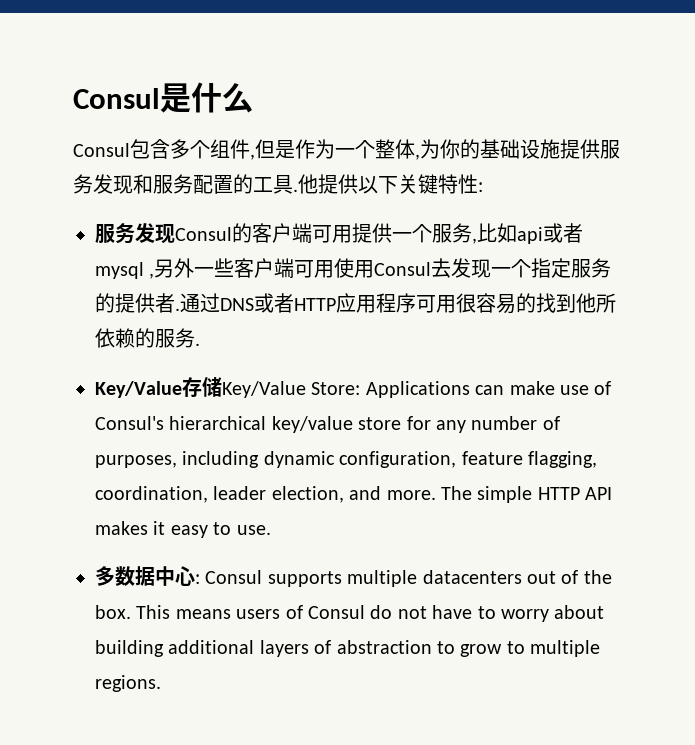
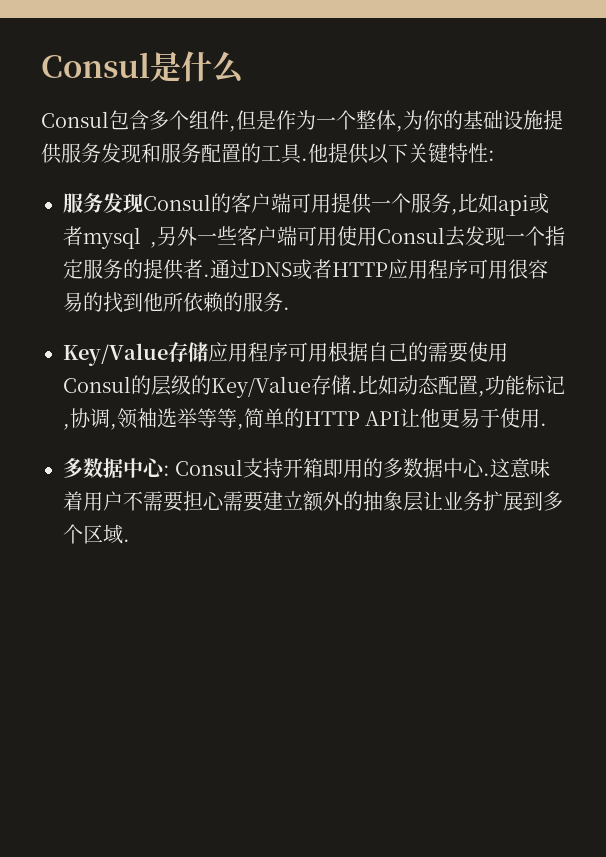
- Key/Value存储Key/Value Store: Applications can make use of Consul's hierarchical key/value store for any number of purposes, including dynamic configuration, feature flagging, coordination, leader election, and more. The simple HTTP API makes it easy to use.
+ Key/Value存储应用程序可用根据自己的需要使用Consul的层级的Key/Value存储.比如动态配置,功能标记,协调,领袖选举等等,简单的HTTP API让他更易于使用.
- 多数据中心: Consul supports multiple datacenters out of the box. This means users of Consul do not have to worry about building additional layers of abstraction to grow to multiple regions.
+ 多数据中心: Consul支持开箱即用的多数据中心.这意味着用户不需要担心需要建立额外的抽象层让业务扩展到多个区域.

